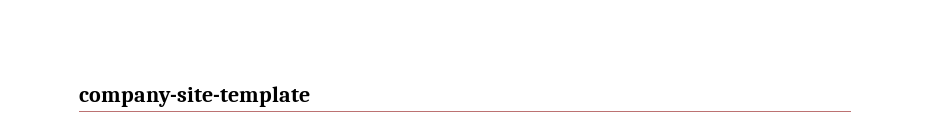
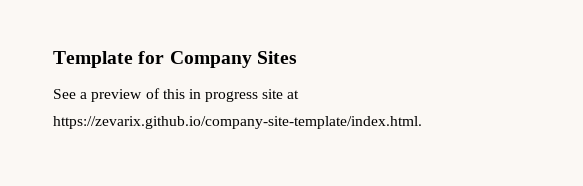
- company-site-template
+ Template for Company Sites
+ See a preview of this in progress site at https://zevarix.github.io/company-site-template/index.html.

